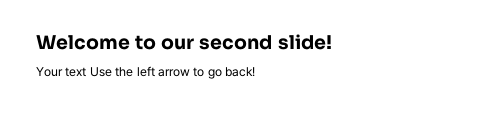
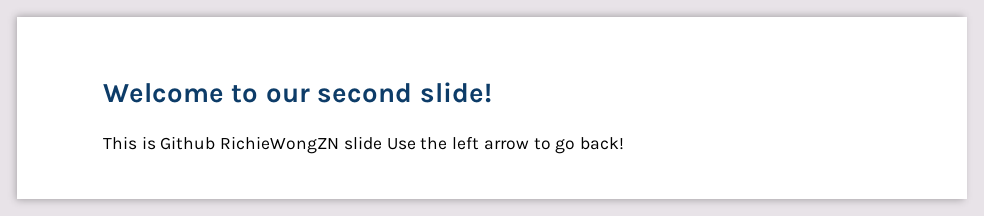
- Your text Use the left arrow to go back!
+ This is Github RichieWongZN slide Use the left arrow to go back!

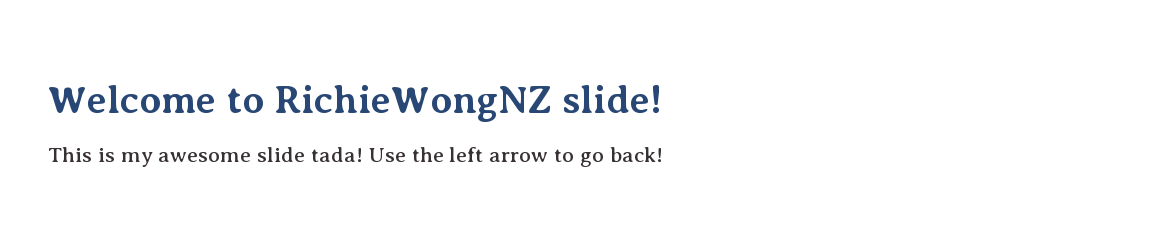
- Welcome to our second slide!
+ Welcome to RichieWongNZ slide!
- This is Github RichieWongZN slide Use the left arrow to go back!
+ This is my awesome slide tada! Use the left arrow to go back!

